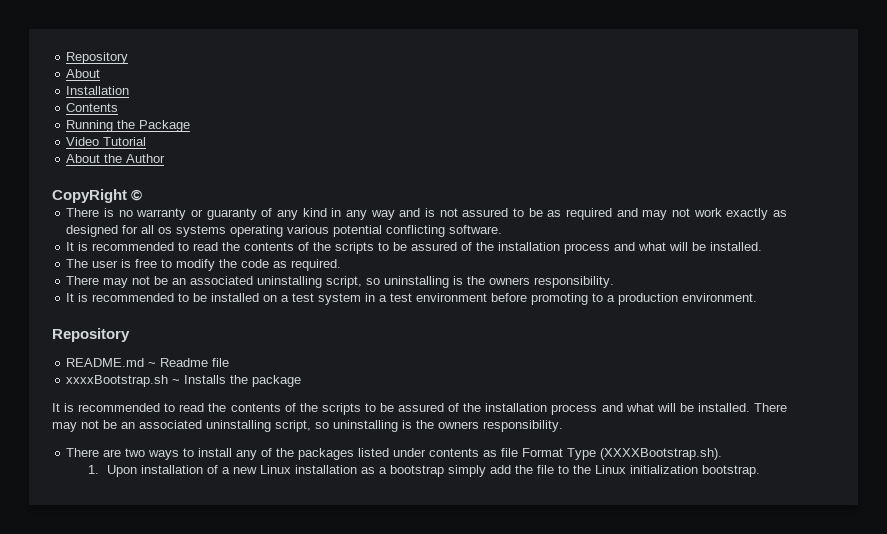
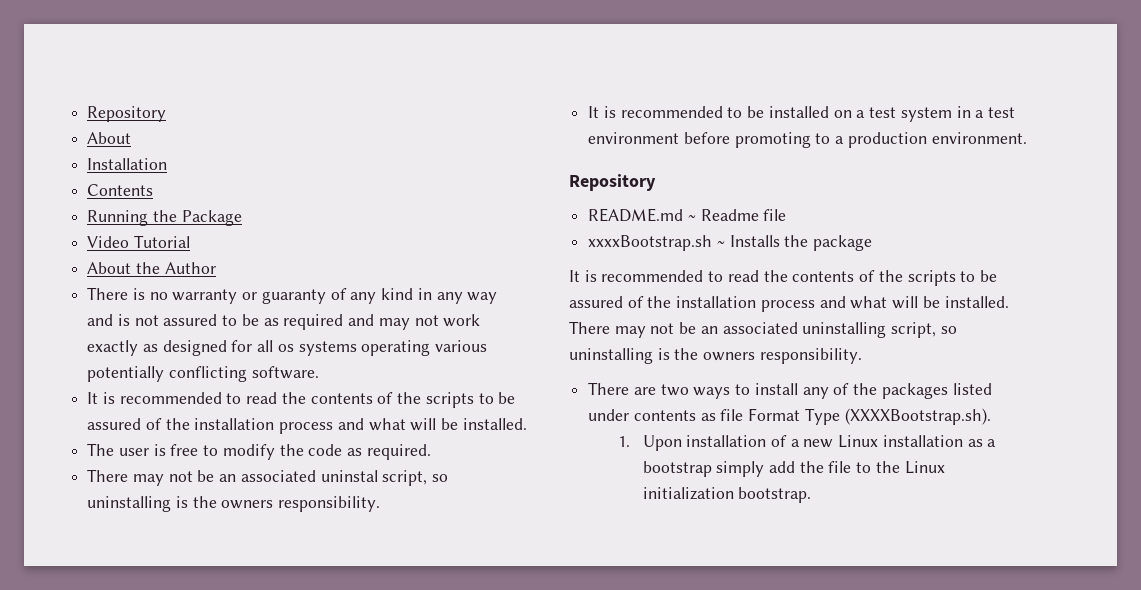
- CopyRight ©
- There is no warranty or guaranty of any kind in any way and is not assured to be as required and may not work exactly as designed for all os systems operating various potential conflicting software.
+ There is no warranty or guaranty of any kind in any way and is not assured to be as required and may not work exactly as designed for all os systems operating various potentially conflicting software.
  The user is free to modify the code as required.
- There may not be an associated uninstalling script, so uninstalling is the owners responsibility.
+ There may not be an associated uninstal script, so uninstalling is the owners responsibility.

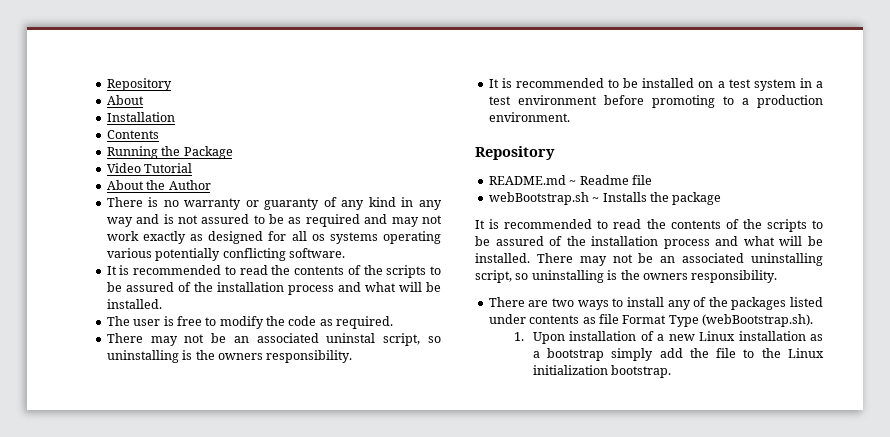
- xxxxBootstrap.sh ~ Installs the package
+ webBootstrap.sh ~ Installs the package
- There are two ways to install any of the packages listed under contents as file Format Type (XXXXBootstrap.sh).
+ There are two ways to install any of the packages listed under contents as file Format Type (webBootstrap.sh).

